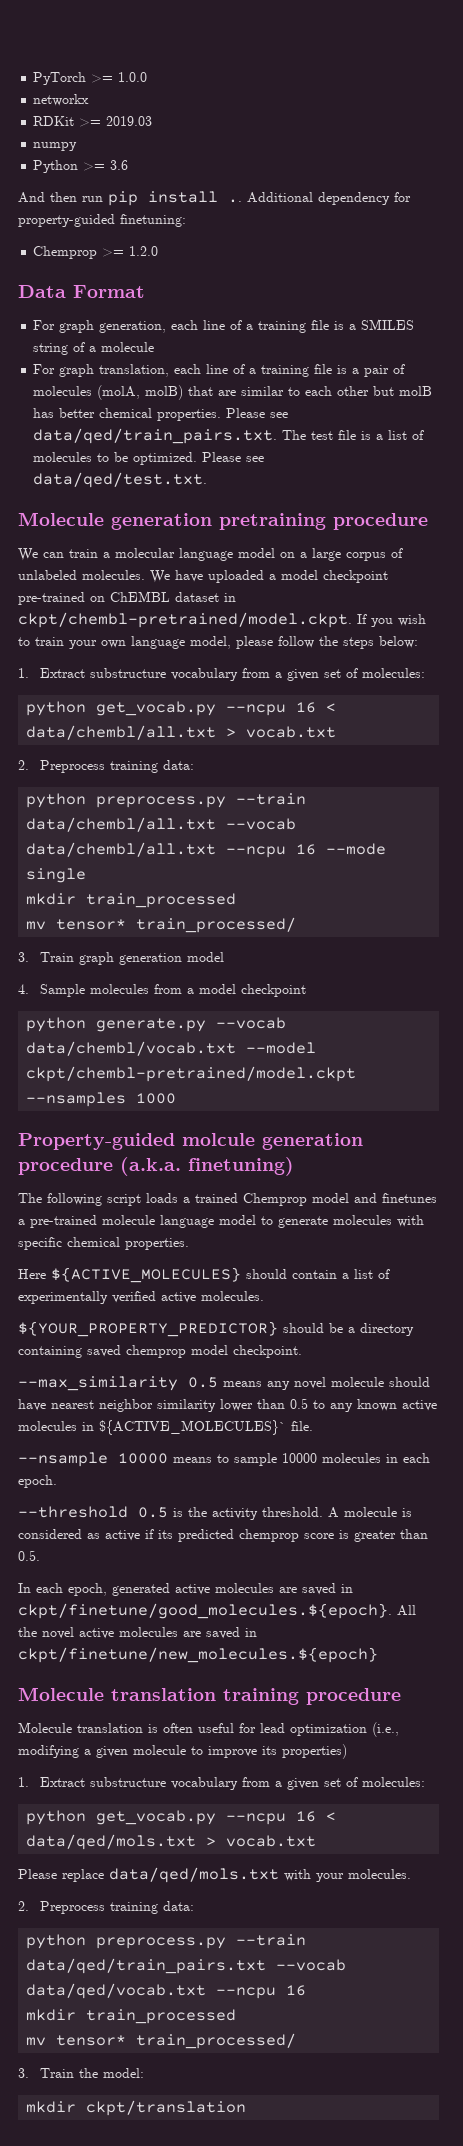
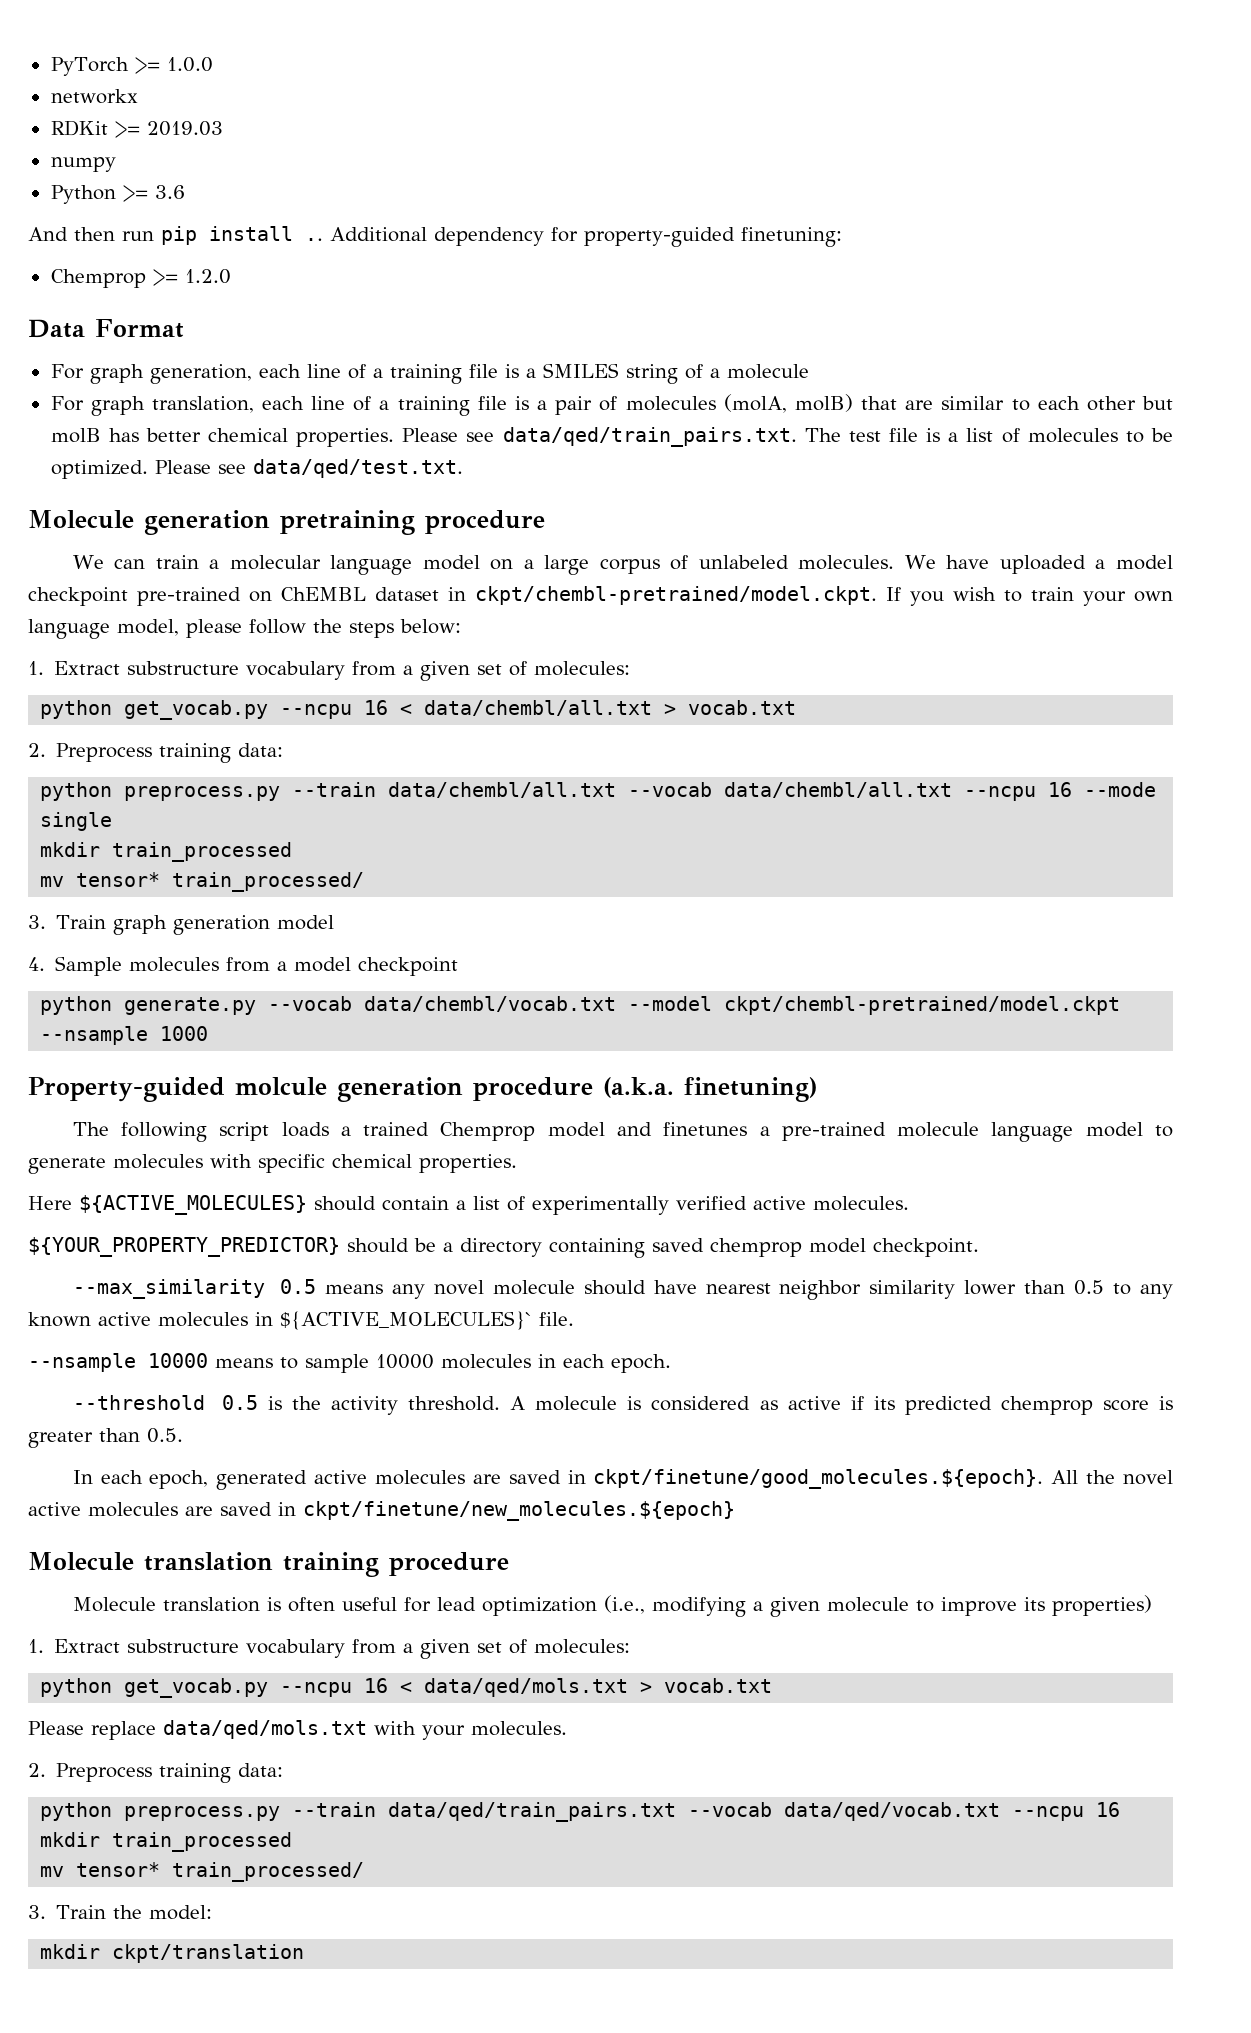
- python generate.py --vocab data/chembl/vocab.txt --model ckpt/chembl-pretrained/model.ckpt --nsamples 1000
+ python generate.py --vocab data/chembl/vocab.txt --model ckpt/chembl-pretrained/model.ckpt --nsample 1000

